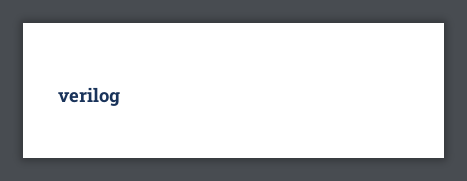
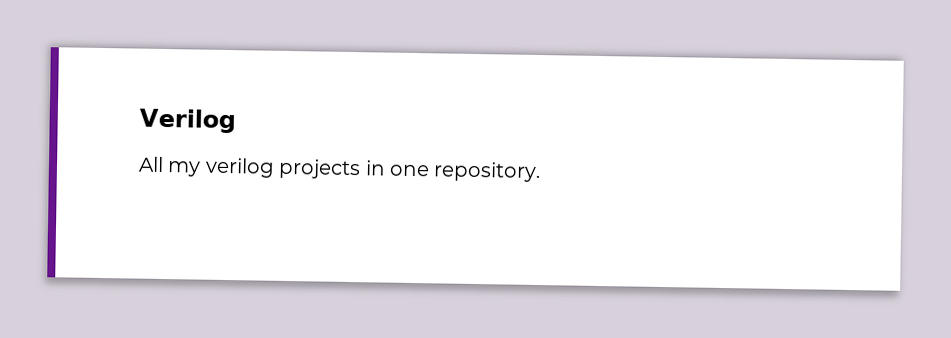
- verilog
+ Verilog
+ All my verilog projects in one repository.

